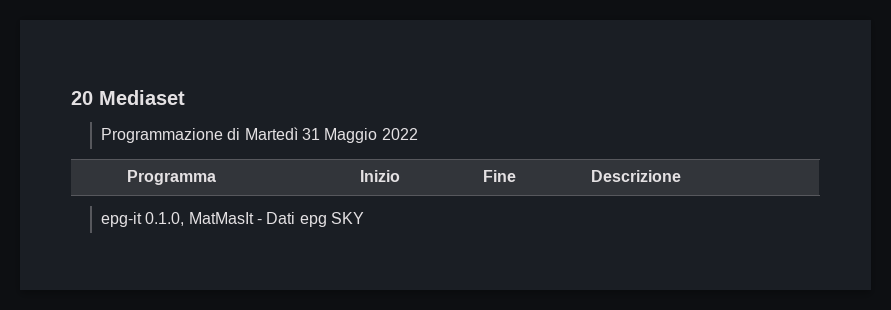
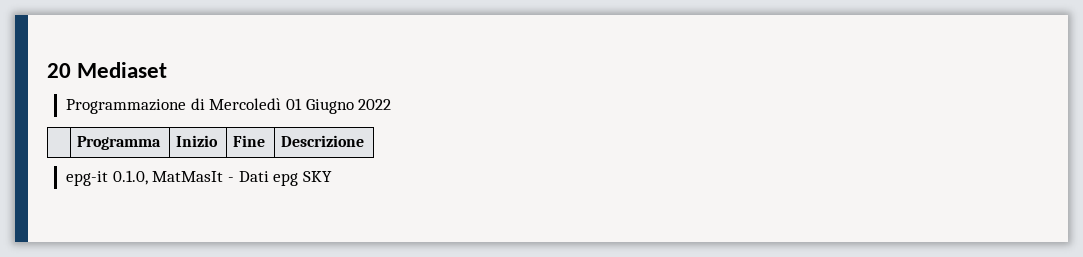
- Programmazione di Martedì 31 Maggio 2022
+ Programmazione di Mercoledì 01 Giugno 2022

